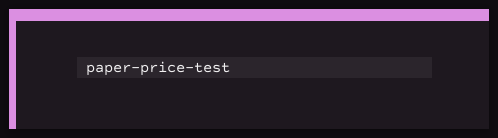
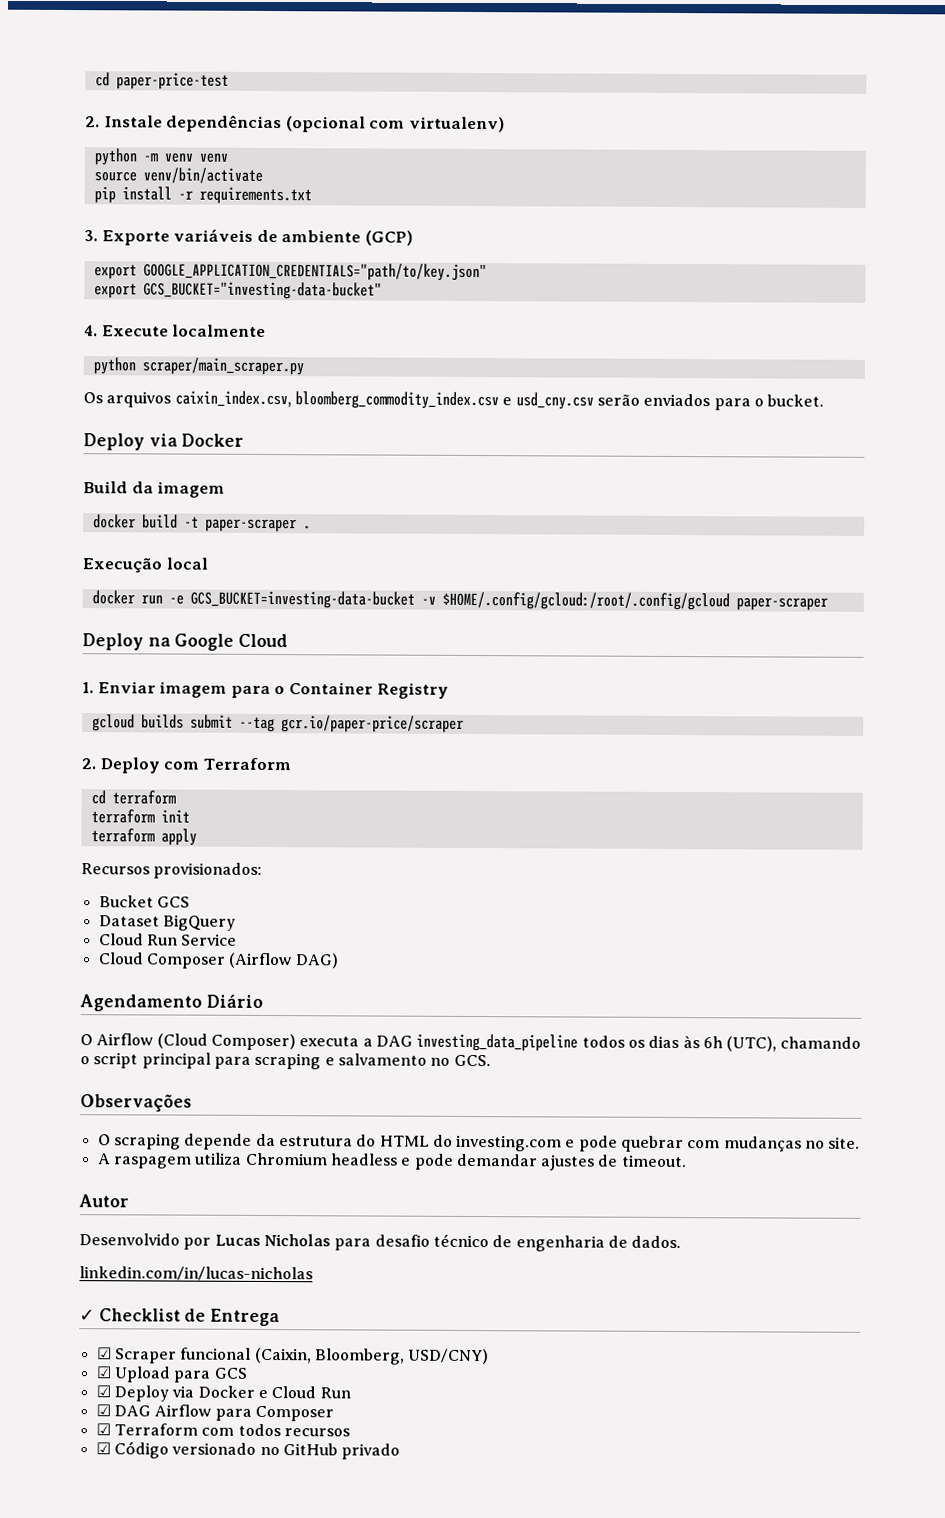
- paper-price-test
+ cd paper-price-test
+ 2. Instale dependências (opcional com virtualenv)
+ python -m venv venv
+ source venv/bin/activate
+ pip install -r requirements.txt
+ 3. Exporte variáveis de ambiente (GCP)
+ export GOOGLE_APPLICATION_CREDENTIALS="path/to/key.json"
+ export GCS_BUCKET="investing-data-bucket"
+ 4. Execute localmente
+ python scraper/main_scraper.py
+ Os arquivos caixin_index.csv, bloomberg_commodity_index.csv e usd_cny.csv serão enviados para o bucket.
+ Deploy via Docker
+ Build da imagem
+ docker build -t paper-scraper .
+ Execução local
+ docker run -e GCS_BUCKET=investing-data-bucket -v $HOME/.config/gcloud:/root/.config/gcloud paper-scraper
+ Deploy na Google Cloud
+ 1. Enviar imagem para o Container Registry
+ gcloud builds submit --tag gcr.io/paper-price/scraper
+ 2. Deploy com Terraform
+ cd terraform
+ terraform init
+ terraform apply
+ Recursos provisionados:
+ Bucket GCS
+ Dataset BigQuery
+ Cloud Run Service
+ Cloud Composer (Airflow DAG)
+ Agendamento Diário
+ O Airflow (Cloud Composer) executa a DAG investing_data_pipeline todos os dias às 6h (UTC), chamando o script principal para scraping e salvamento no GCS.
+ Observações
+ O scraping depende da estrutura do HTML do investing.com e pode quebrar com mudanças no site.
+ A raspagem utiliza Chromium headless e pode demandar ajustes de timeout.
+ Autor
+ Desenvolvido por Lucas Nicholas para desafio técnico de engenharia de dados.
+ linkedin.com/in/lucas-nicholas
+ ✓ Checklist de Entrega
+ ☑ Scraper funcional (Caixin, Bloomberg, USD/CNY)
+ ☑ Upload para GCS
+ ☑ Deploy via Docker e Cloud Run
+ ☑ DAG Airflow para Composer
+ ☑ Terraform com todos recursos
+ ☑ Código versionado no GitHub privado

